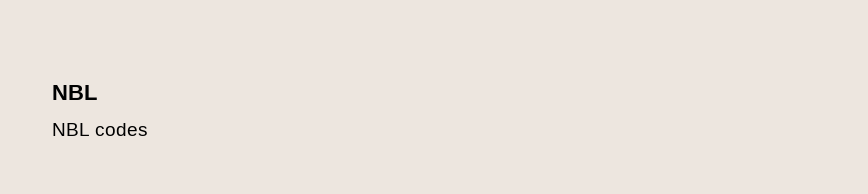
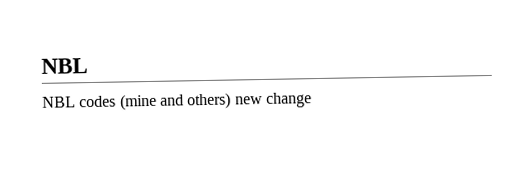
- NBL codes
+ NBL codes (mine and others) new change

